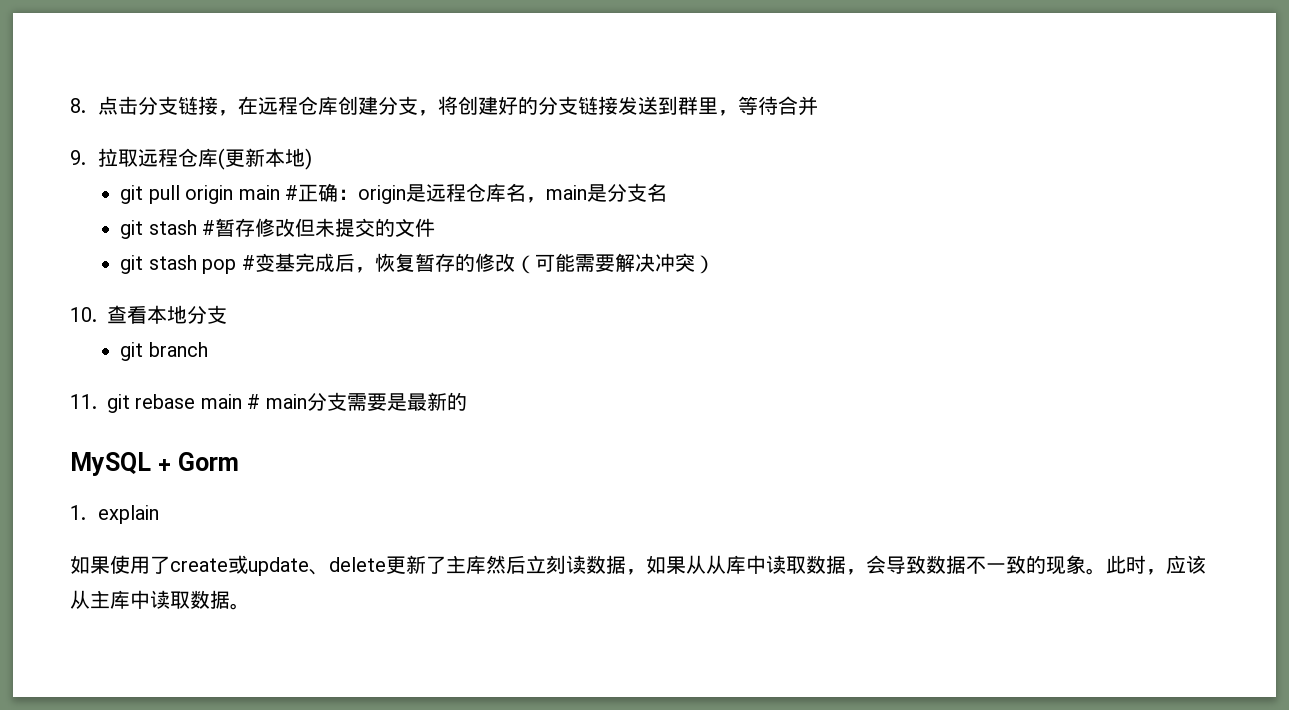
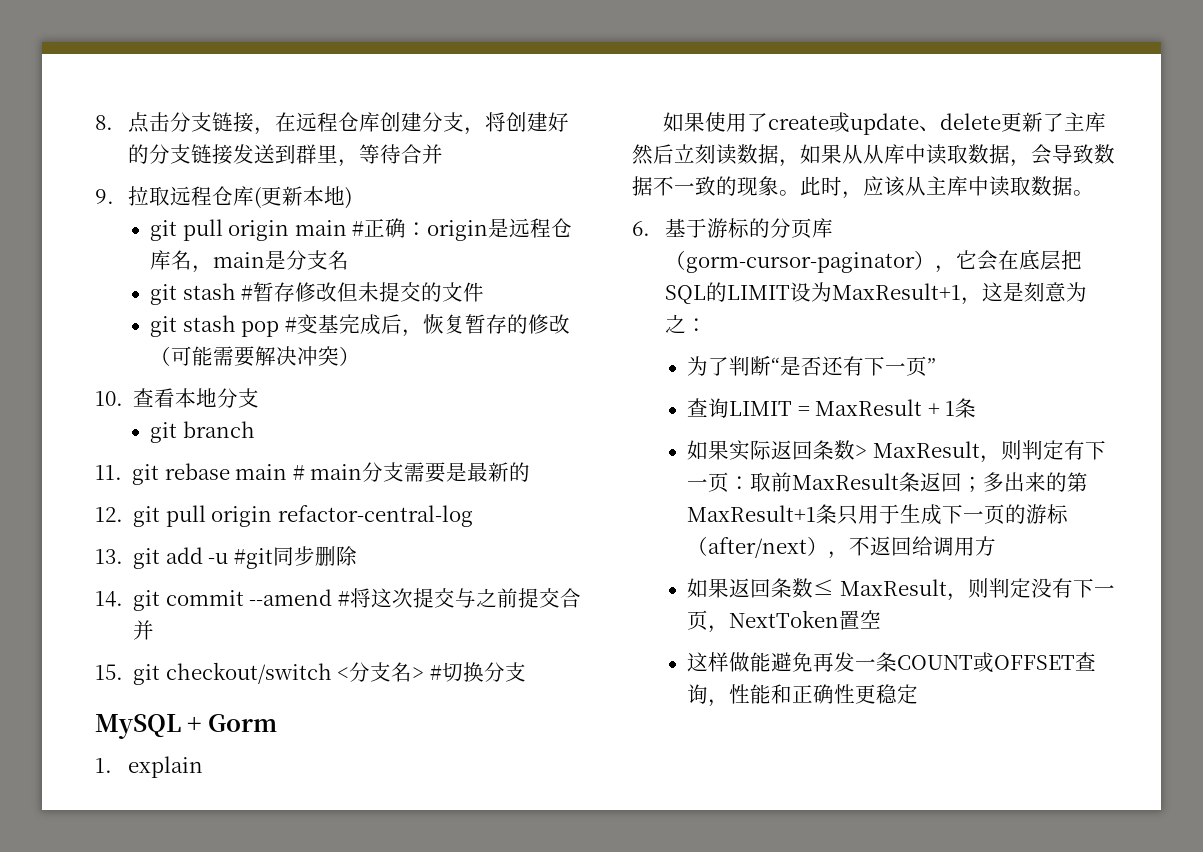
+ 12. git pull origin refactor-central-log
+ 13. git add -u #git同步删除
+ 14. git commit --amend #将这次提交与之前提交合并
+ 15. git checkout/switch <分支名> #切换分支
+ 6.基于游标的分页库（gorm-cursor-paginator），它会在底层把SQL的LIMIT设为MaxResult+1，这是刻意为之：
+ 为了判断“是否还有下一页”
+ 查询LIMIT = MaxResult + 1条
+ 如果实际返回条数> MaxResult，则判定有下一页：取前MaxResult条返回；多出来的第MaxResult+1条只用于生成下一页的游标（after/next），不返回给调用方
+ 如果返回条数≤ MaxResult，则判定没有下一页，NextToken置空
+ 这样做能避免再发一条COUNT或OFFSET查询，性能和正确性更稳定

